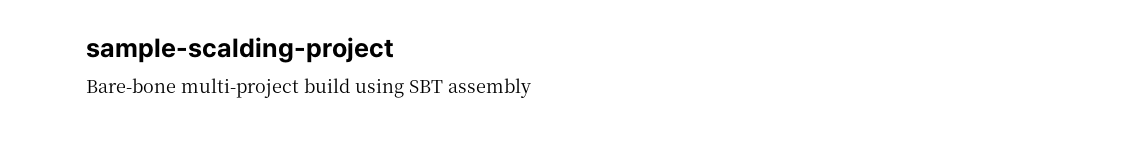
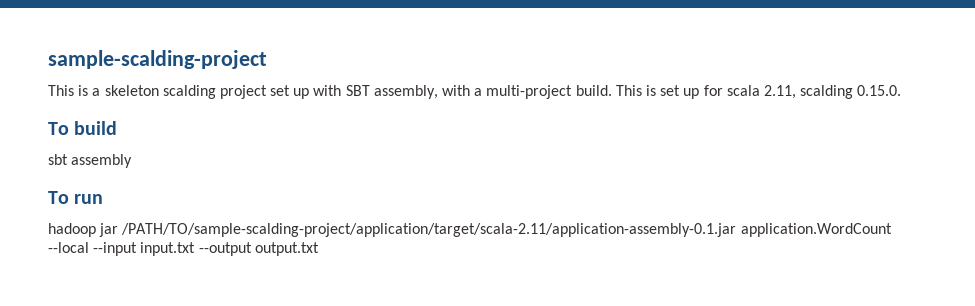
- Bare-bone multi-project build using SBT assembly
+ This is a skeleton scalding project set up with SBT assembly, with a multi-project build. This is set up for scala 2.11, scalding 0.15.0.
+ To build
+ sbt assembly
+ To run
+ hadoop jar /PATH/TO/sample-scalding-project/application/target/scala-2.11/application-assembly-0.1.jar application.WordCount --local --input input.txt --output output.txt

